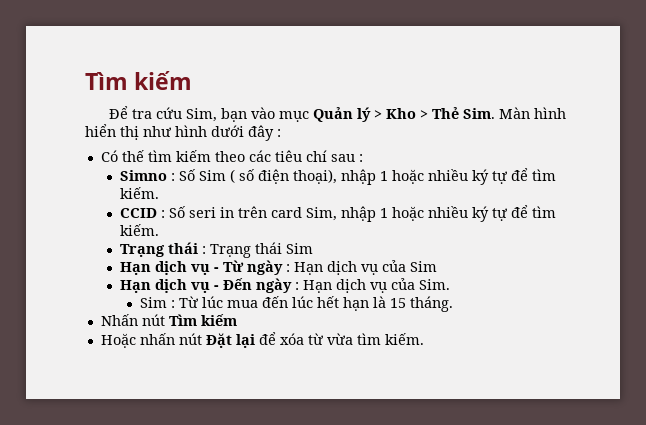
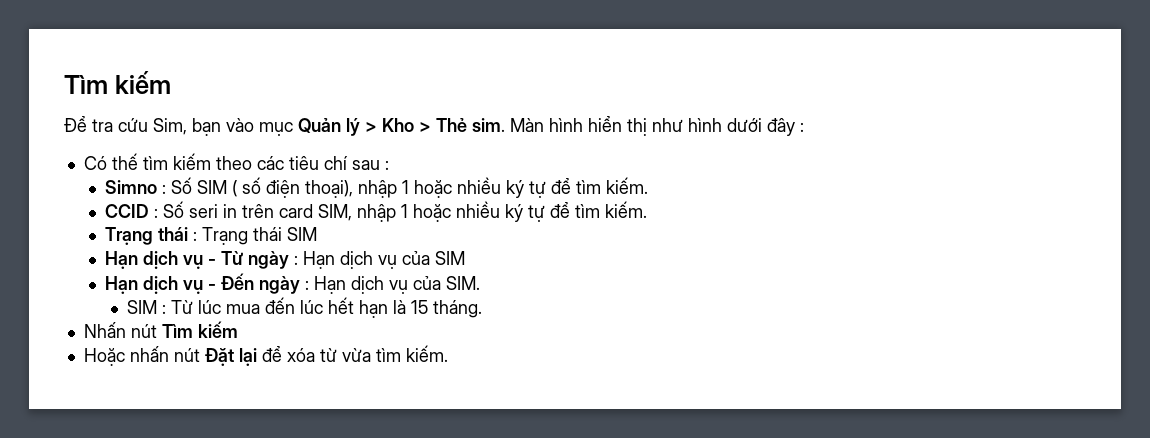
- Để tra cứu Sim, bạn vào mục Quản lý > Kho > Thẻ Sim. Màn hình hiển thị như hình dưới đây :
+ Để tra cứu Sim, bạn vào mục Quản lý > Kho > Thẻ sim. Màn hình hiển thị như hình dưới đây :
- Simno : Số Sim ( số điện thoại), nhập 1 hoặc nhiều ký tự để tìm kiếm.
+ Simno : Số SIM ( số điện thoại), nhập 1 hoặc nhiều ký tự để tìm kiếm.
- CCID : Số seri in trên card Sim, nhập 1 hoặc nhiều ký tự để tìm kiếm.
+ CCID : Số seri in trên card SIM, nhập 1 hoặc nhiều ký tự để tìm kiếm.
- Trạng thái : Trạng thái Sim
+ Trạng thái : Trạng thái SIM
- Hạn dịch vụ - Từ ngày : Hạn dịch vụ của Sim
+ Hạn dịch vụ - Từ ngày : Hạn dịch vụ của SIM
- Hạn dịch vụ - Đến ngày : Hạn dịch vụ của Sim.
- Sim : Từ lúc mua đến lúc hết hạn là 15 tháng.
+ Hạn dịch vụ - Đến ngày : Hạn dịch vụ của SIM.
+ SIM : Từ lúc mua đến lúc hết hạn là 15 tháng.

